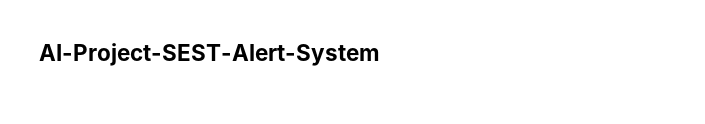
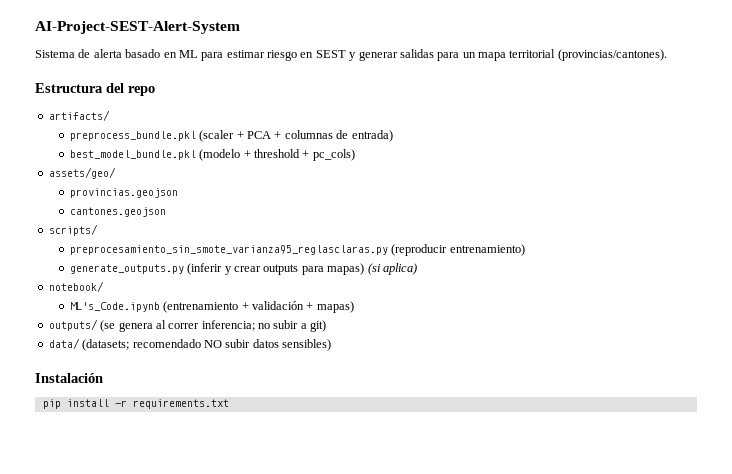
+ Sistema de alerta basado en ML para estimar riesgo en SEST y generar salidas para un mapa territorial (provincias/cantones).
+ Estructura del repo
+ artifacts/
+ preprocess_bundle.pkl (scaler + PCA + columnas de entrada)
+ best_model_bundle.pkl (modelo + threshold + pc_cols)
+ assets/geo/
+ provincias.geojson
+ cantones.geojson
+ scripts/
+ preprocesamiento_sin_smote_varianza95_reglasclaras.py (reproducir entrenamiento)
+ generate_outputs.py (inferir y crear outputs para mapas) (si aplica)
+ notebook/
+ ML's_Code.ipynb (entrenamiento + validación + mapas)
+ outputs/ (se genera al correr inferencia; no subir a git)
+ data/ (datasets; recomendado NO subir datos sensibles)
+ Instalación
+ pip install -r requirements.txt

